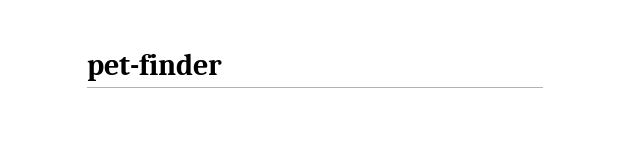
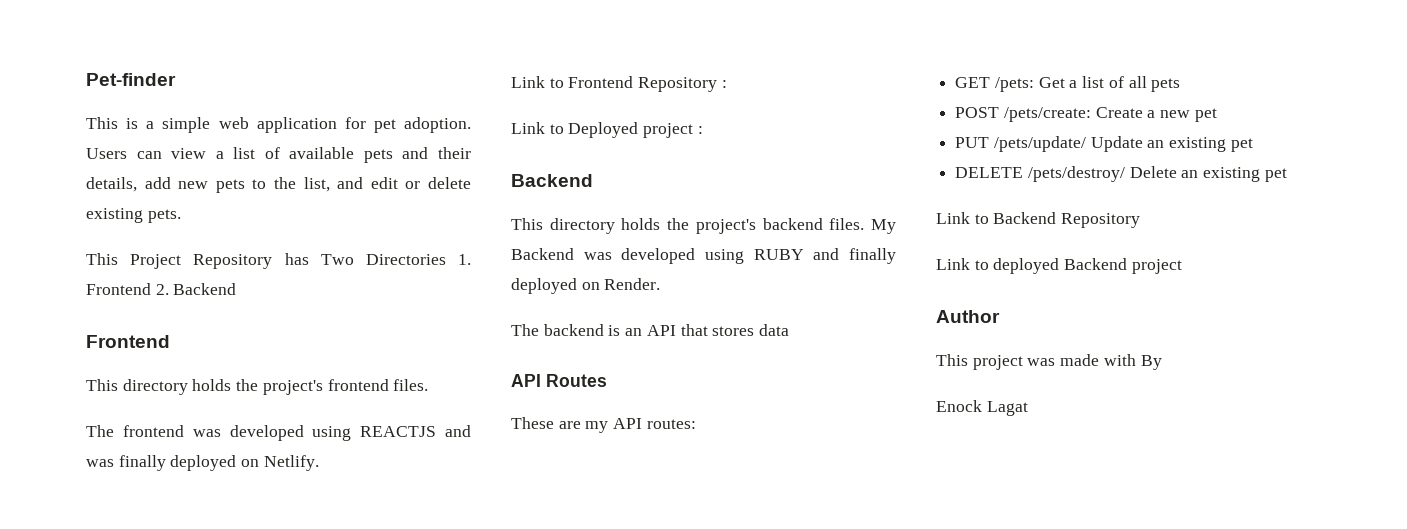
- pet-finder
+ Pet-finder
+ This is a simple web application for pet adoption. Users can view a list of available pets and their details, add new pets to the list, and edit or delete existing pets.
+ This Project Repository has Two Directories 1. Frontend 2. Backend
+ Frontend
+ This directory holds the project's frontend files.
+ The frontend was developed using REACTJS and was finally deployed on Netlify.
+ Link to Frontend Repository :
+ Link to Deployed project :
+ Backend
+ This directory holds the project's backend files. My Backend was developed using RUBY and finally deployed on Render.
+ The backend is an API that stores data
+ API Routes
+ These are my API routes:
+ GET /pets: Get a list of all pets
+ POST /pets/create: Create a new pet
+ PUT /pets/update/ Update an existing pet
+ DELETE /pets/destroy/ Delete an existing pet
+ Link to Backend Repository
+ Link to deployed Backend project
+ Author
+ This project was made with By
+ Enock Lagat

